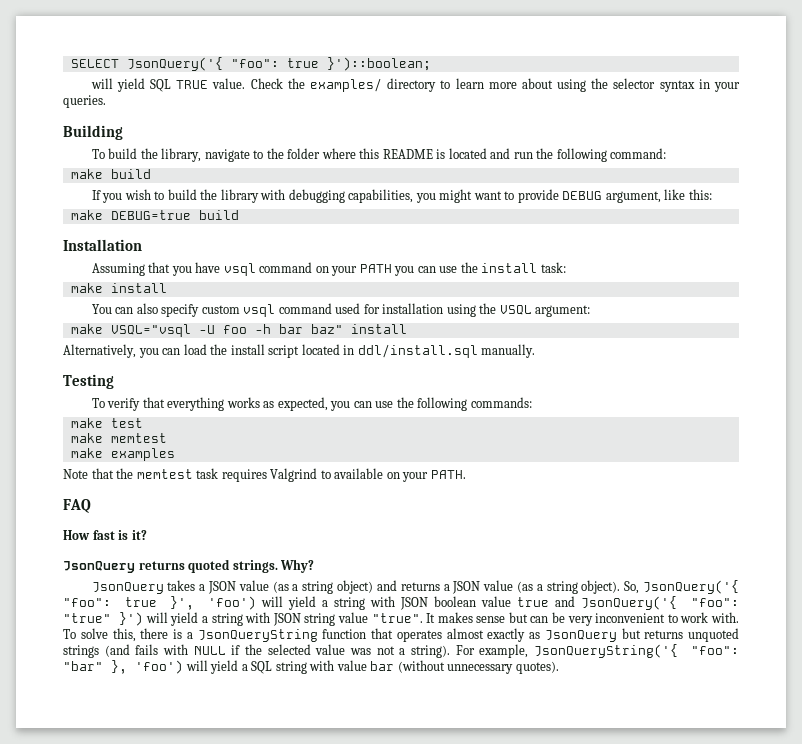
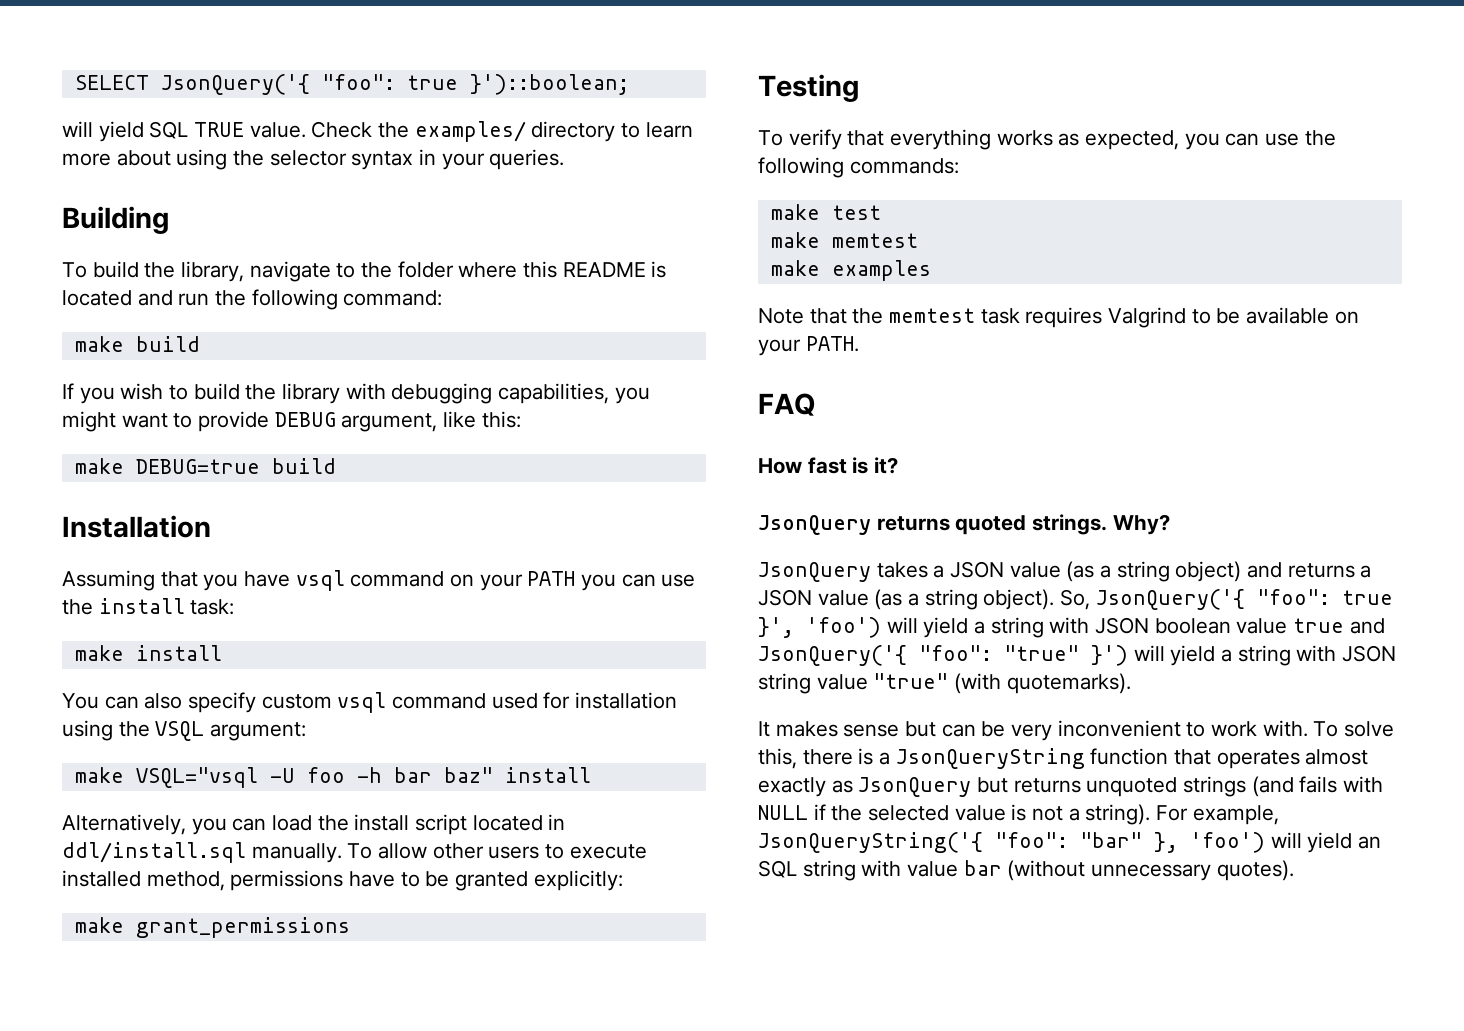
+ To allow other users to execute installed method, permissions have to be granted explicitly:
+ make grant_permissions
- Note that the memtest task requires Valgrind to available on your PATH.
+ Note that the memtest task requires Valgrind to be available on your PATH.
- So, JsonQuery('{ "foo": true }', 'foo') will yield a string with JSON boolean value true and JsonQuery('{ "foo": "true" }') will yield a string with JSON string value "true". It makes sense but can be very inconvenient to work with.
+ So, JsonQuery('{ "foo": true }', 'foo') will yield a string with JSON boolean value true and JsonQuery('{ "foo": "true" }') will yield a string with JSON string value "true" (with quotemarks).
+ It makes sense but can be very inconvenient to work with.
- To solve this, there is a JsonQueryString function that operates almost exactly as JsonQuery but returns unquoted strings (and fails with NULL if the selected value was not a string).
+ To solve this, there is a JsonQueryString function that operates almost exactly as JsonQuery but returns unquoted strings (and fails with NULL if the selected value is not a string).
- For example, JsonQueryString('{ "foo": "bar" }, 'foo') will yield a SQL string with value bar (without unnecessary quotes).
+ For example, JsonQueryString('{ "foo": "bar" }, 'foo') will yield an SQL string with value bar (without unnecessary quotes).

